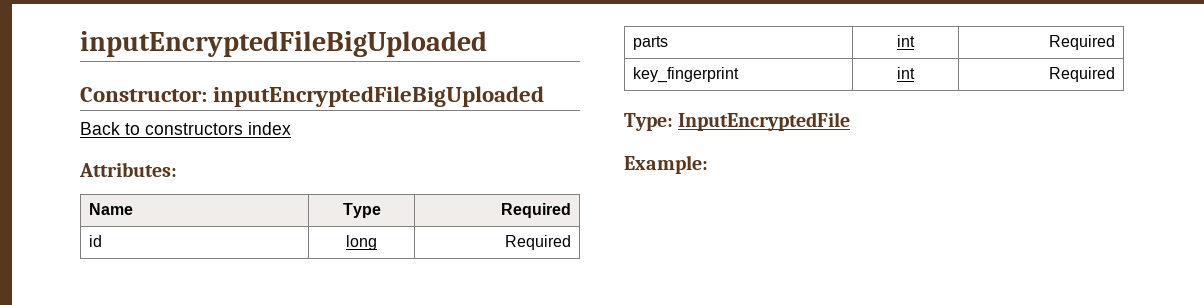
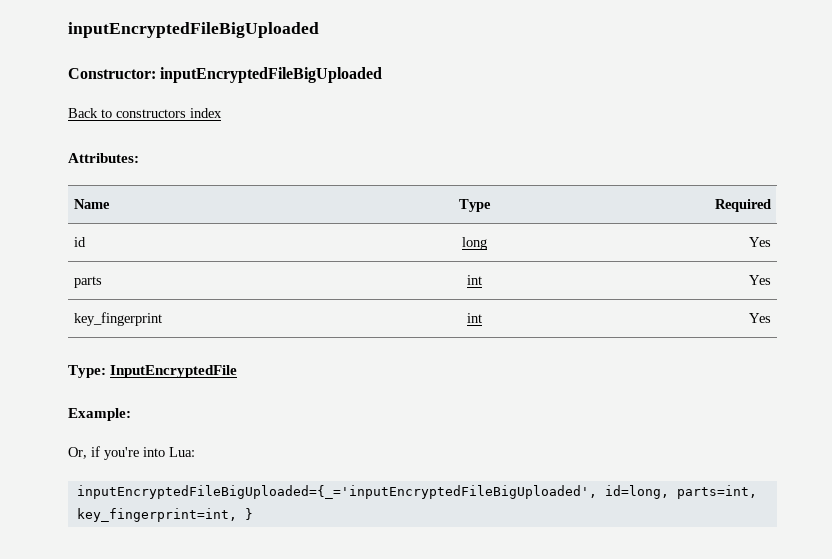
- id | long | Required
+ id | long | Yes
- parts | int | Required
+ parts | int | Yes
- key_fingerprint | int | Required
+ key_fingerprint | int | Yes
+ Or, if you're into Lua:
+ inputEncryptedFileBigUploaded={_='inputEncryptedFileBigUploaded', id=long, parts=int, key_fingerprint=int, }

